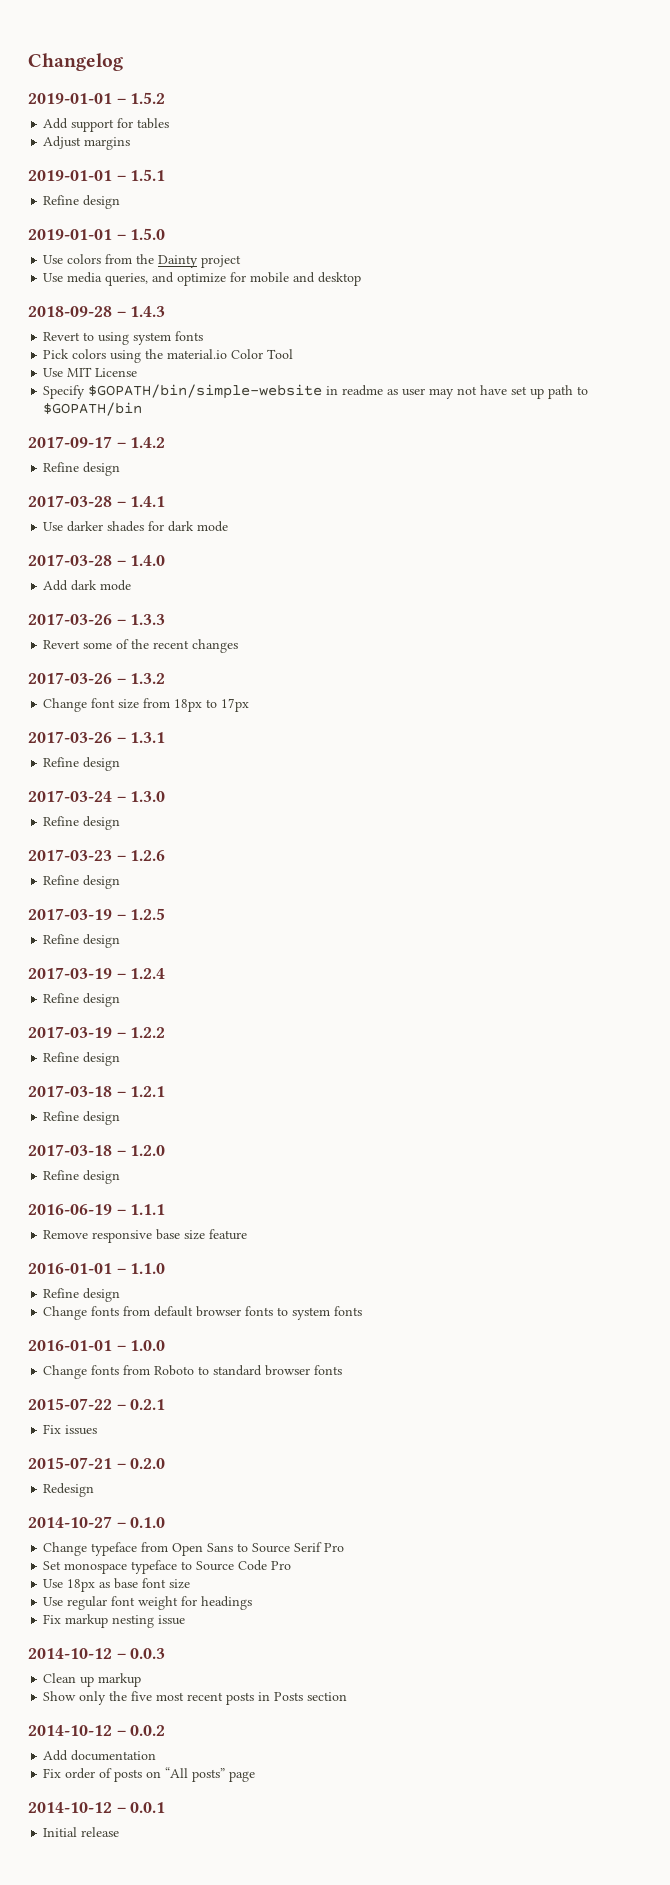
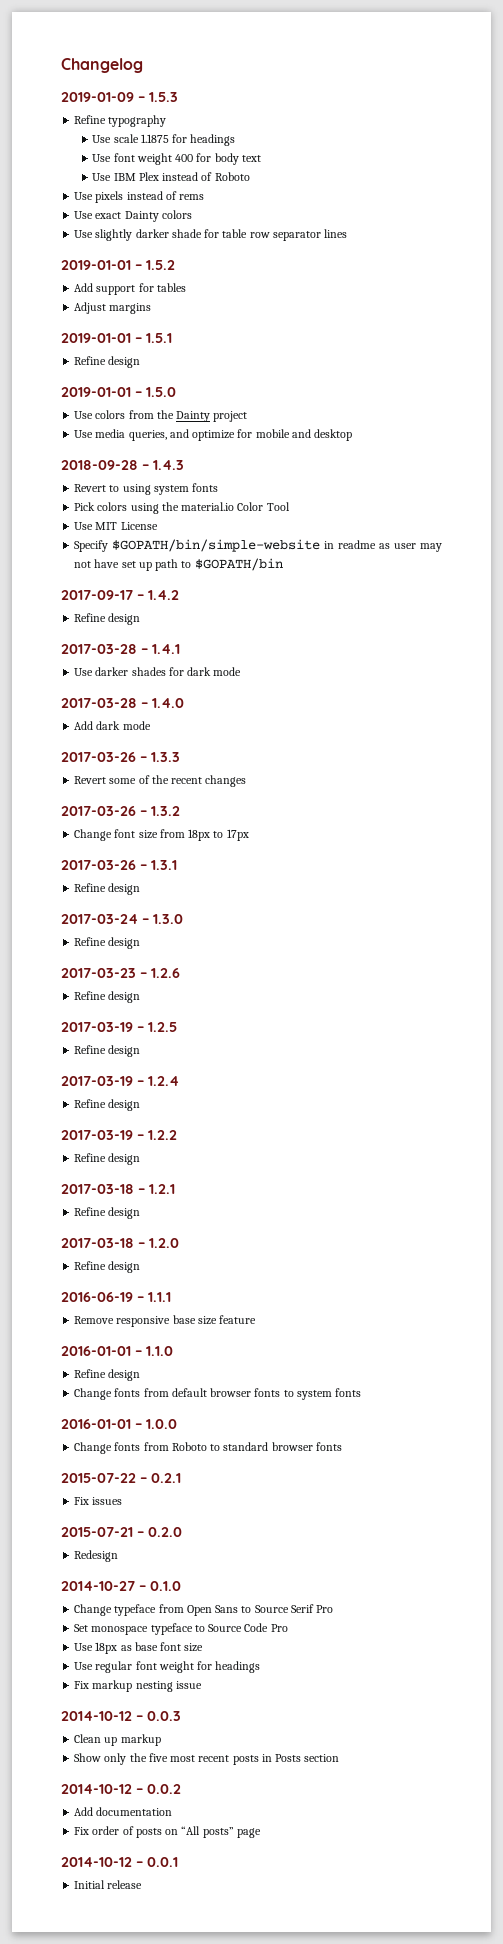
+ 2019-01-09 – 1.5.3
+ Refine typography
+ Use scale 1.1875 for headings
+ Use font weight 400 for body text
+ Use IBM Plex instead of Roboto
+ Use pixels instead of rems
+ Use exact Dainty colors
+ Use slightly darker shade for table row separator lines

